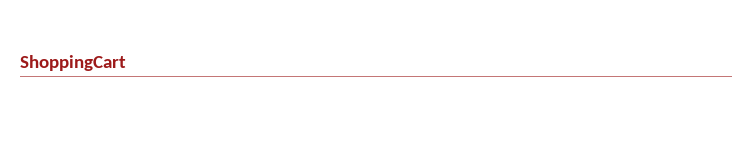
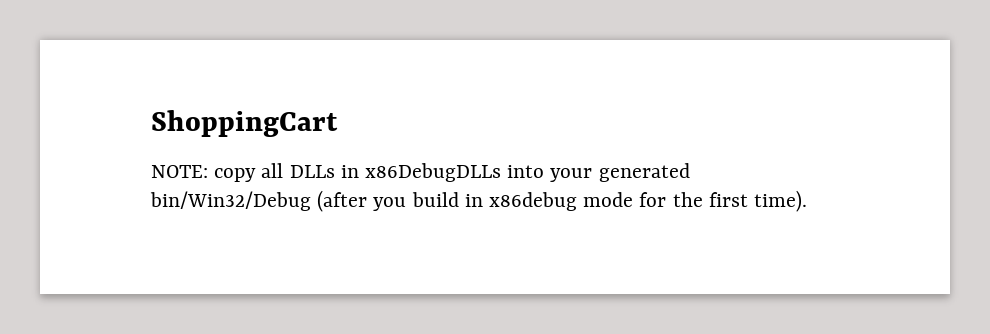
+ NOTE: copy all DLLs in x86DebugDLLs into your generated bin/Win32/Debug (after you build in x86debug mode for the first time).

